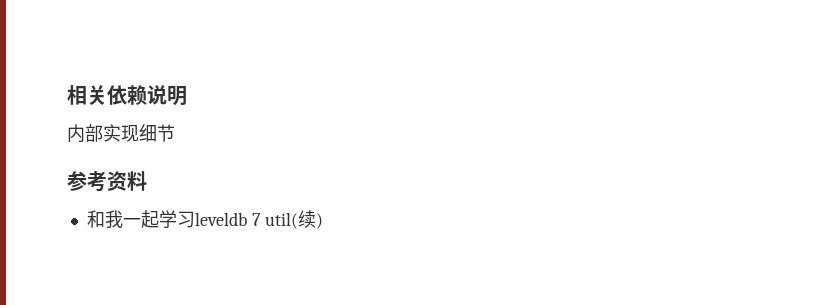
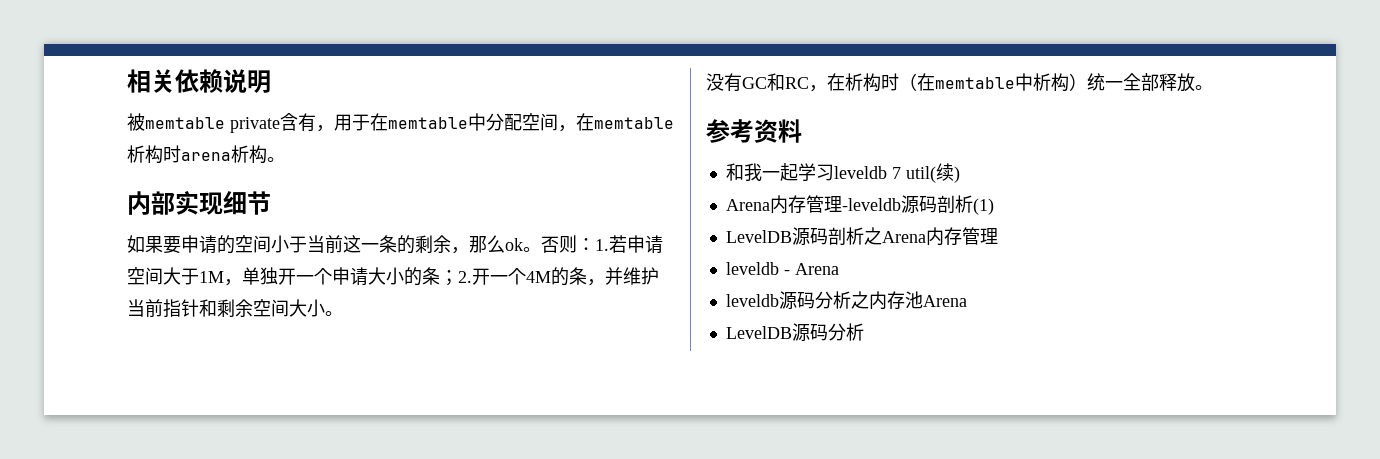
+ 被memtable private含有，用于在memtable中分配空间，在memtable析构时arena析构。
  内部实现细节
+ 如果要申请的空间小于当前这一条的剩余，那么ok。否则：1.若申请空间大于1M，单独开一个申请大小的条；2.开一个4M的条，并维护当前指针和剩余空间大小。
+ 没有GC和RC，在析构时（在memtable中析构）统一全部释放。
+ Arena内存管理-leveldb源码剖析(1)
+ LevelDB源码剖析之Arena内存管理
+ leveldb - Arena
+ leveldb源码分析之内存池Arena
+ LevelDB源码分析

